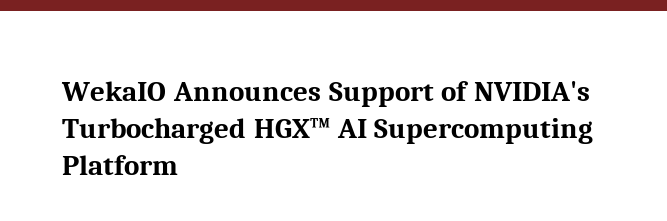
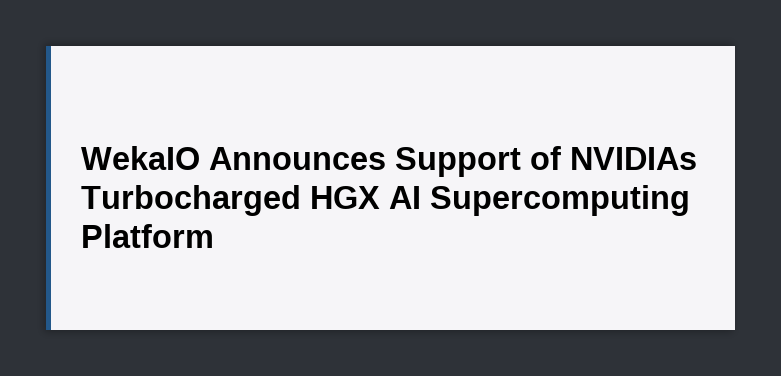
- WekaIO Announces Support of NVIDIA's Turbocharged HGX™ AI Supercomputing Platform
+ WekaIO Announces Support of NVIDIAs Turbocharged HGX AI Supercomputing Platform

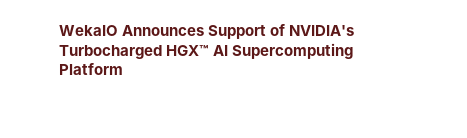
- WekaIO Announces Support of NVIDIAs Turbocharged HGX AI Supercomputing Platform
+ WekaIO Announces Support of NVIDIA's Turbocharged HGX™ AI Supercomputing Platform

